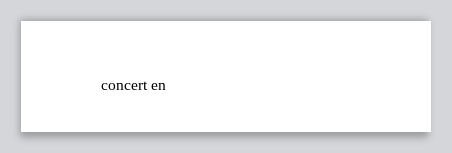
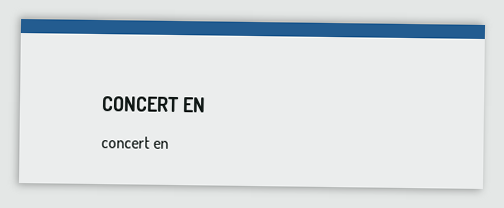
+ CONCERT EN

